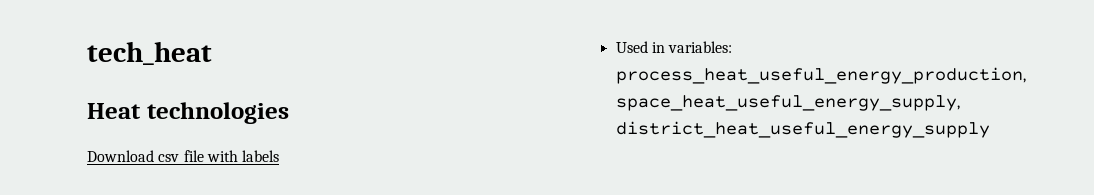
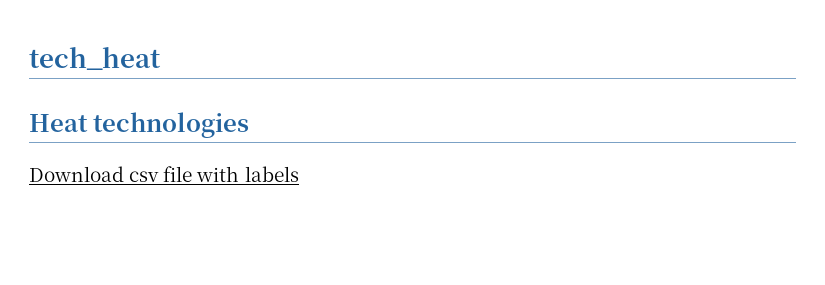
- Used in variables: process_heat_useful_energy_production, space_heat_useful_energy_supply, district_heat_useful_energy_supply

